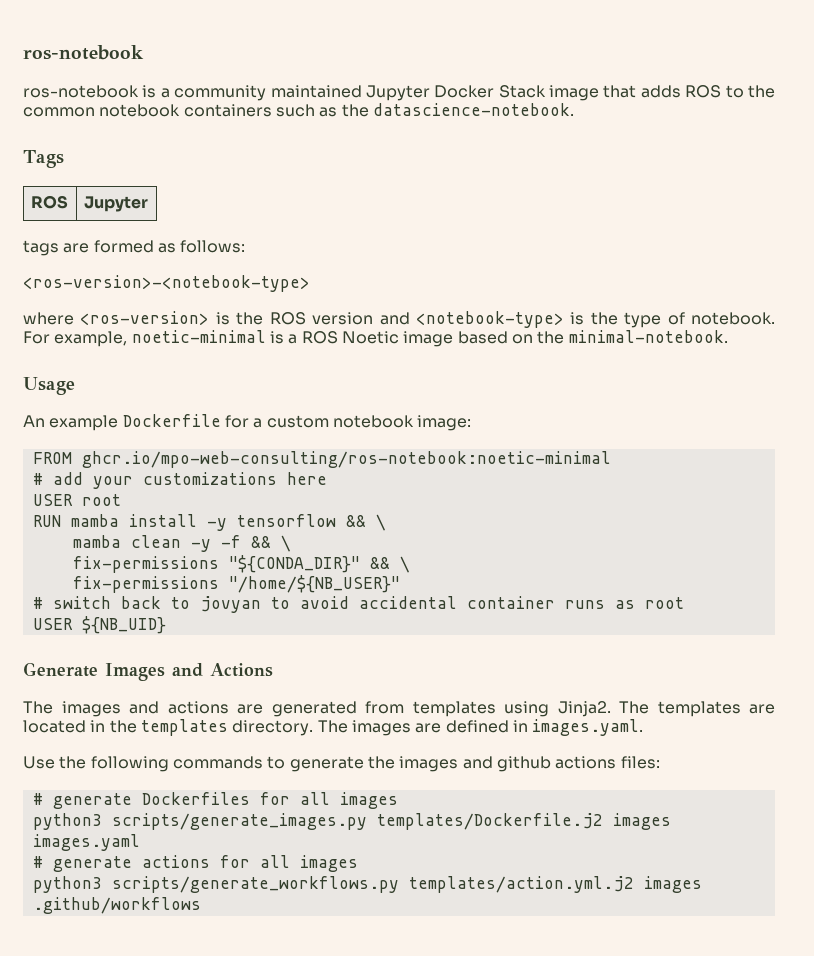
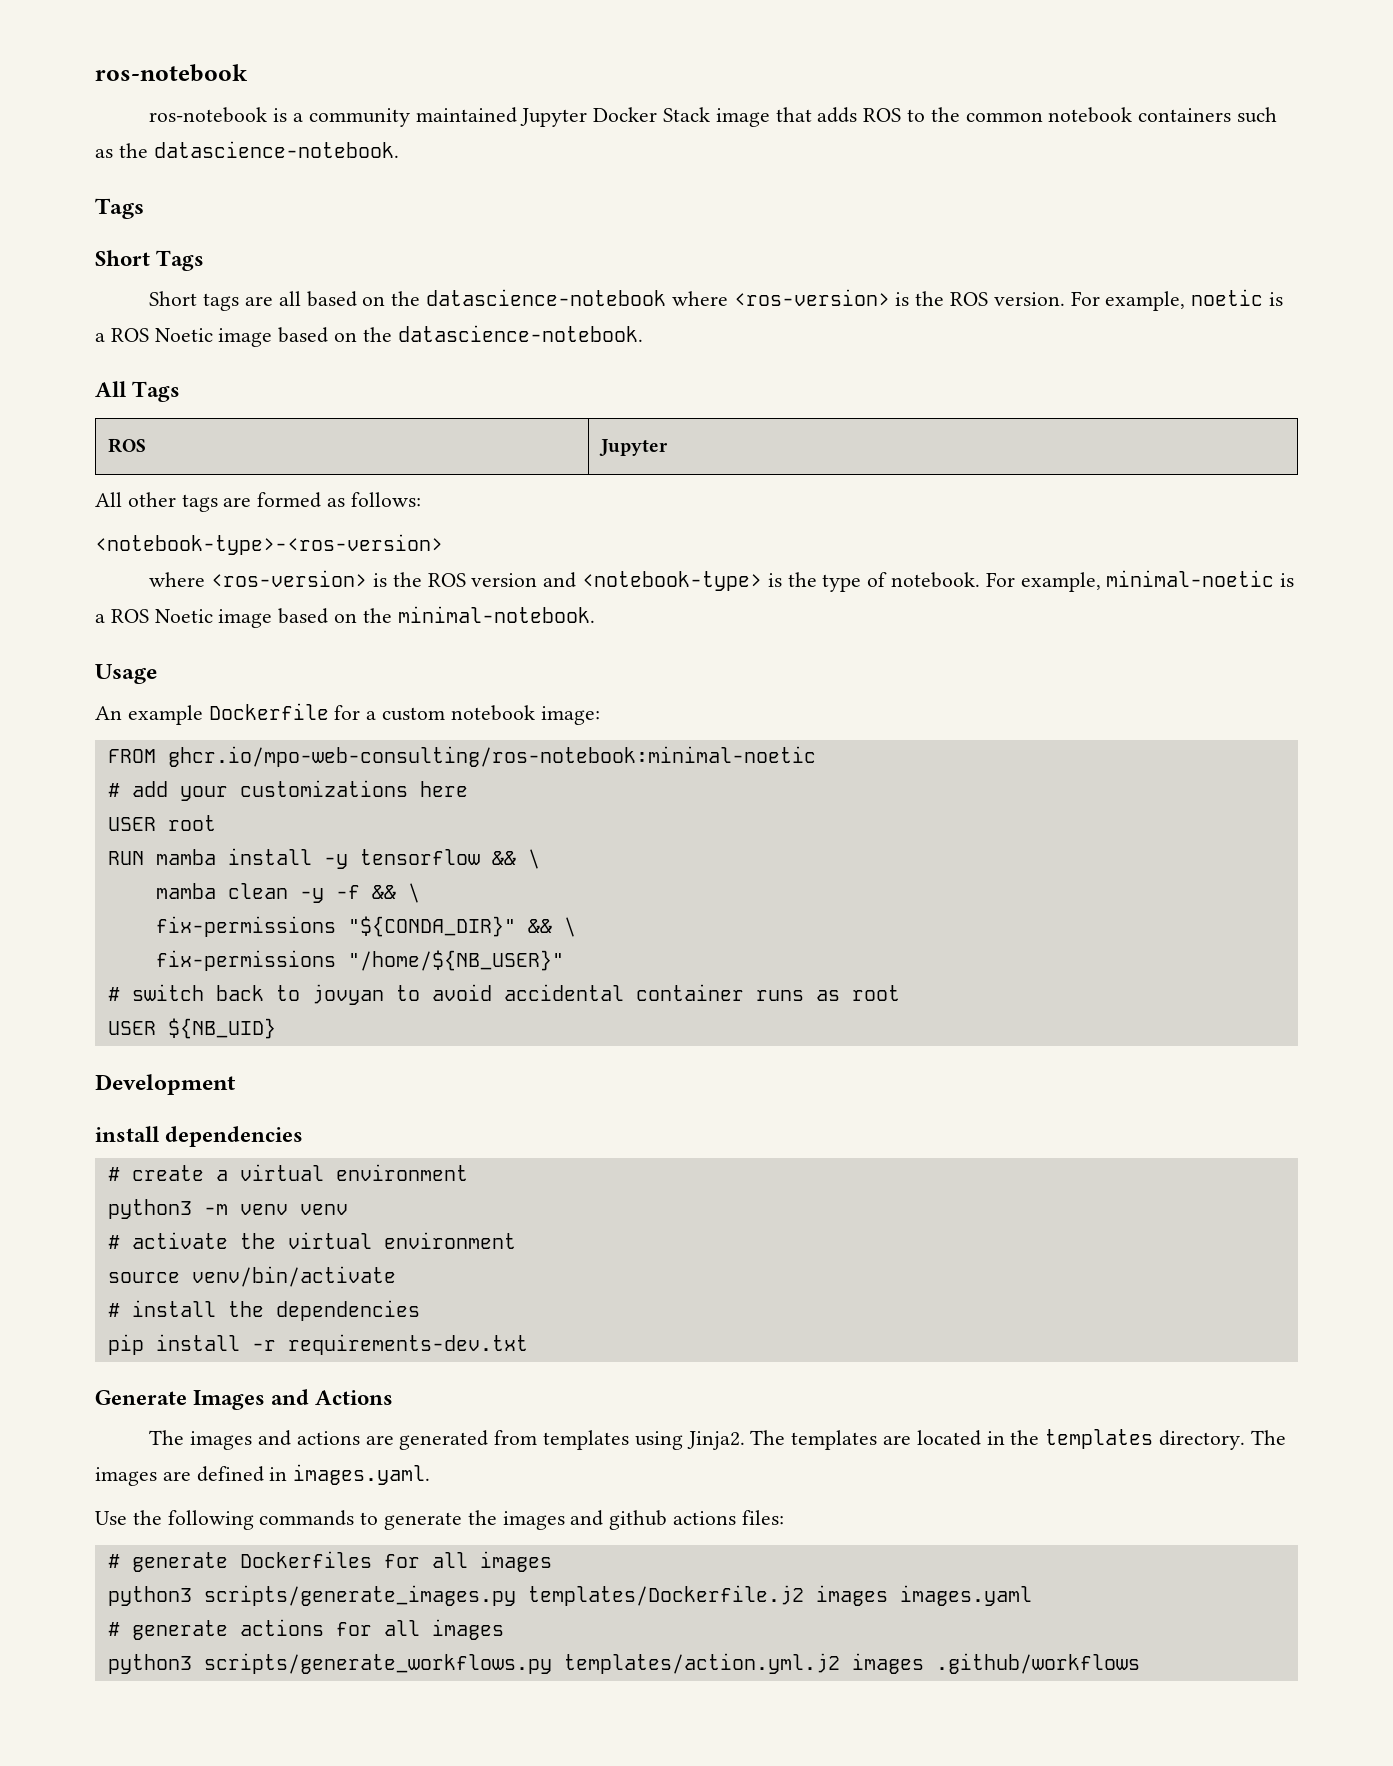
+ Short Tags
+ Short tags are all based on the datascience-notebook where <ros-version> is the ROS version. For example, noetic is a ROS Noetic image based on the datascience-notebook.
+ All Tags
- tags are formed as follows:
+ All other tags are formed as follows:
- <ros-version>-<notebook-type>
+ <notebook-type>-<ros-version>
- For example, noetic-minimal is a ROS Noetic image based on the minimal-notebook.
+ For example, minimal-noetic is a ROS Noetic image based on the minimal-notebook.
- FROM ghcr.io/mpo-web-consulting/ros-notebook:noetic-minimal
+ FROM ghcr.io/mpo-web-consulting/ros-notebook:minimal-noetic
+ Development
+ install dependencies
+ # create a virtual environment
+ python3 -m venv venv
+ # activate the virtual environment
+ source venv/bin/activate
+ # install the dependencies
+ pip install -r requirements-dev.txt

